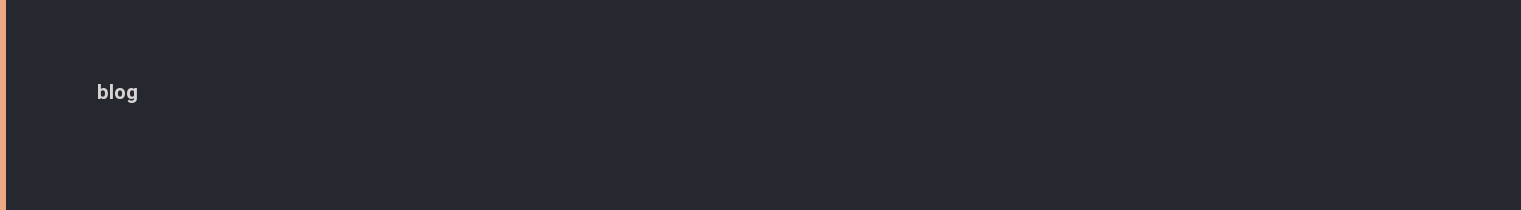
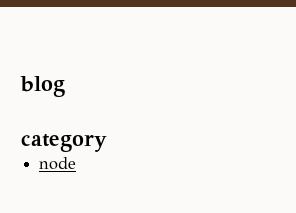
+ category
+ node

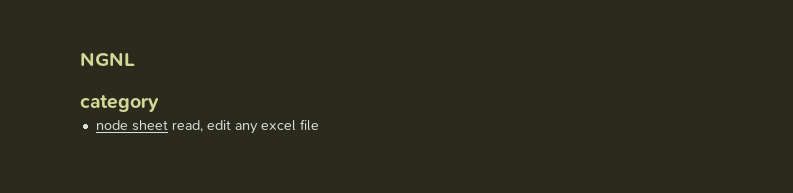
- blog
+ NGNL
- node
+ node sheet read, edit any excel file

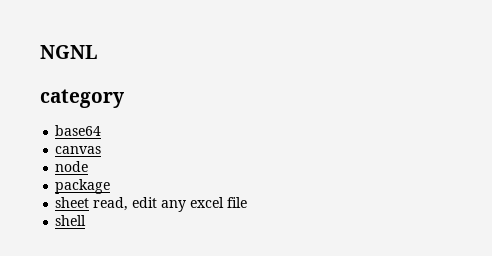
+ base64
+ canvas
- node sheet read, edit any excel file
+ node
+ package
+ sheet read, edit any excel file
+ shell

